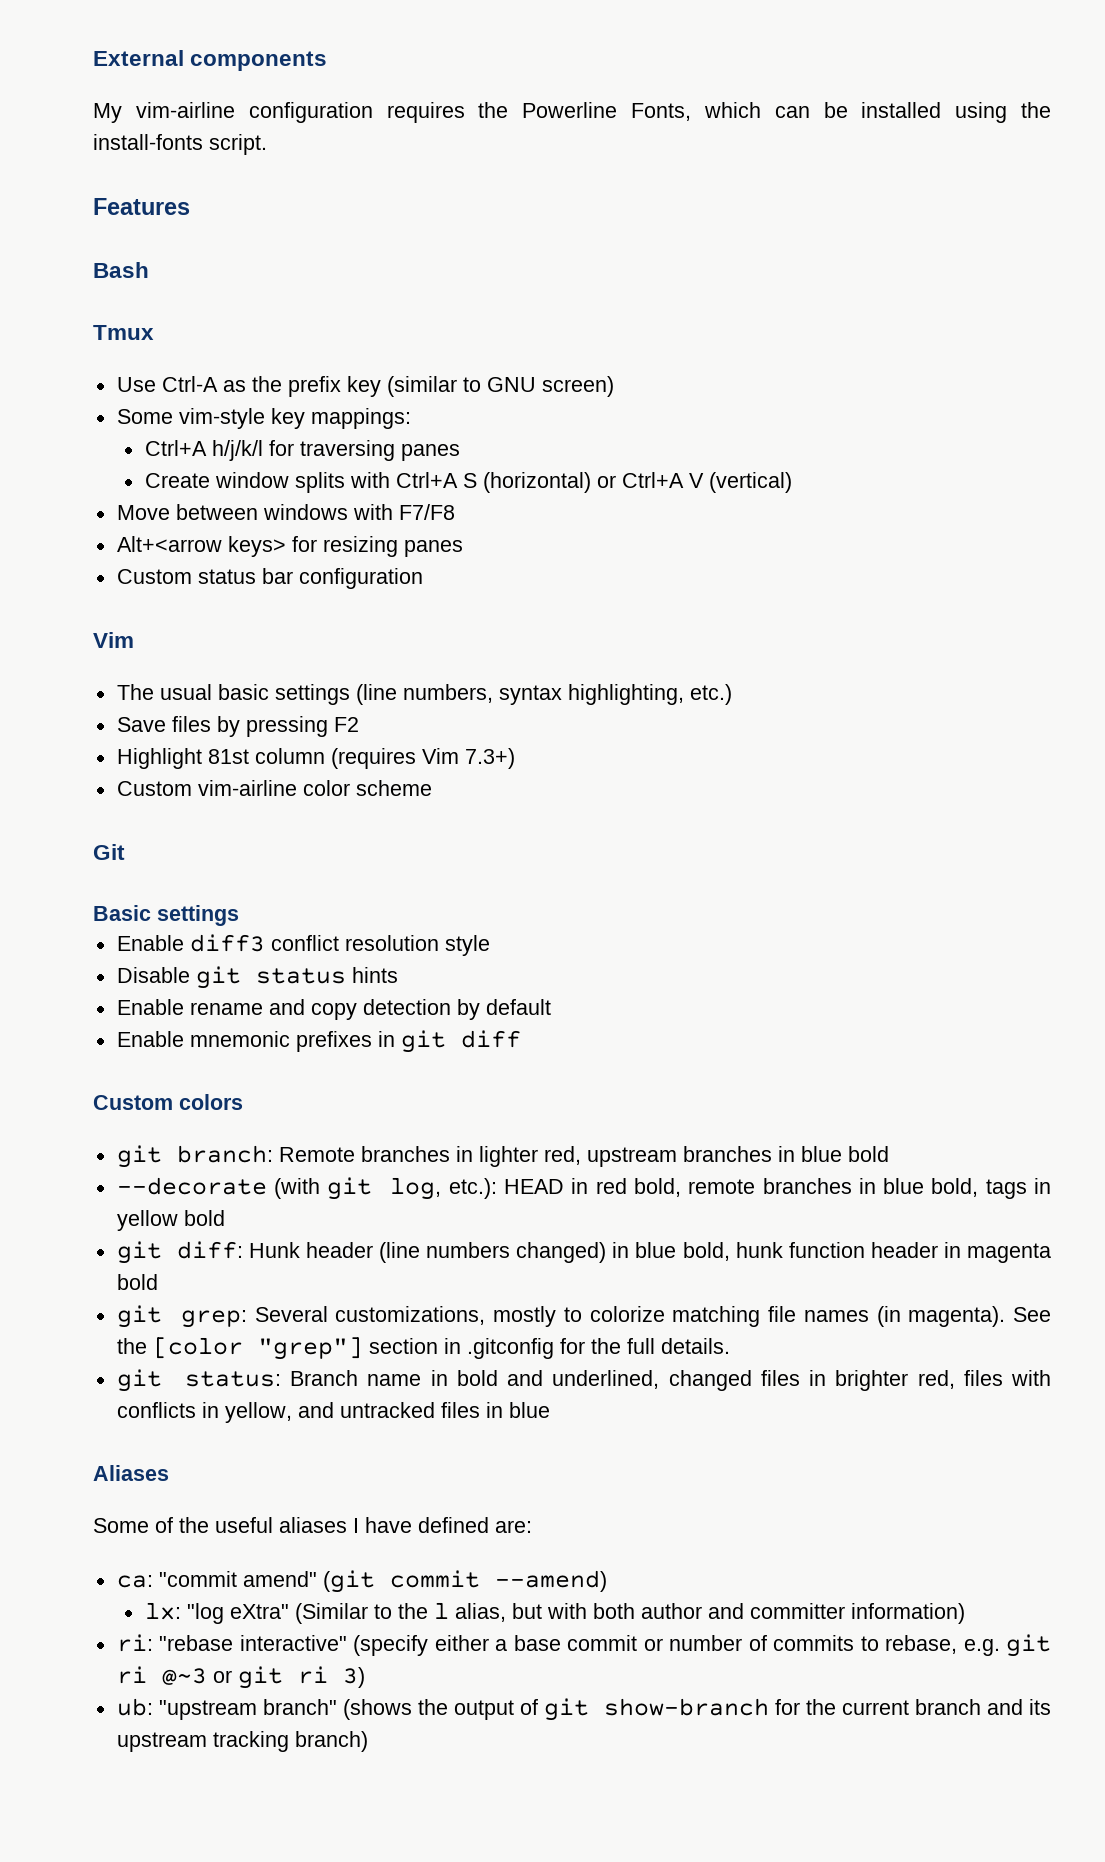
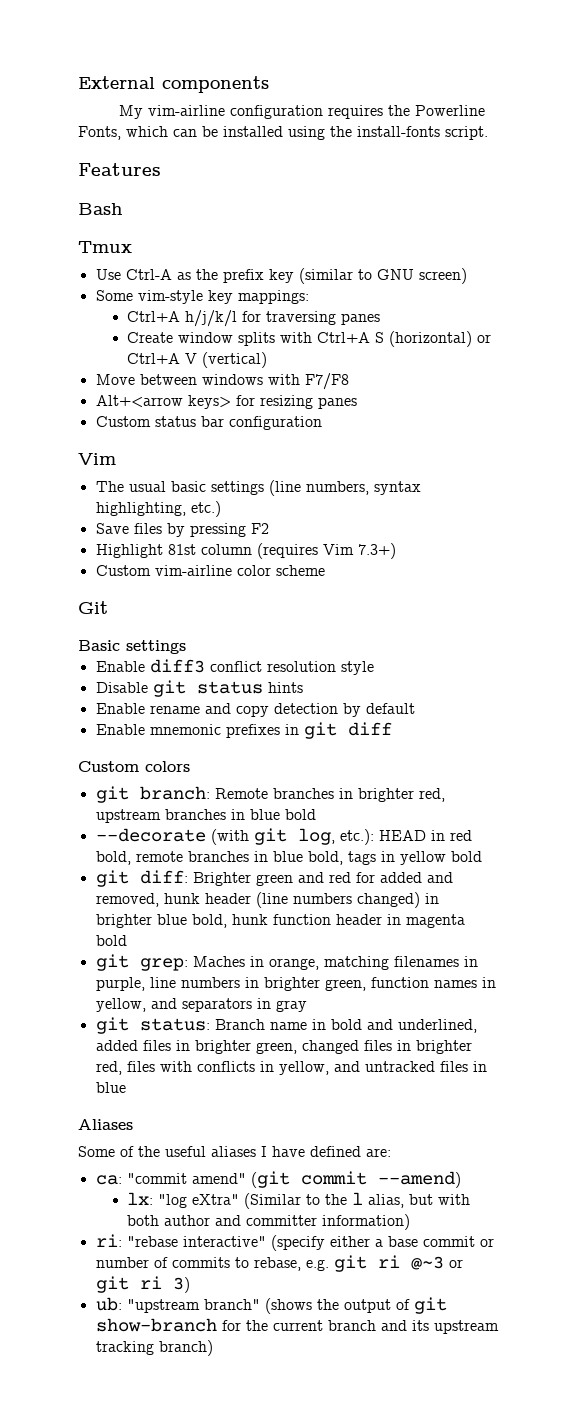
- git branch: Remote branches in lighter red, upstream branches in blue bold
+ git branch: Remote branches in brighter red, upstream branches in blue bold
- git diff: Hunk header (line numbers changed) in blue bold, hunk function header in magenta bold
+ git diff: Brighter green and red for added and removed, hunk header (line numbers changed) in brighter blue bold, hunk function header in magenta bold
- git grep: Several customizations, mostly to colorize matching file names (in magenta). See the [color "grep"] section in .gitconfig for the full details.
+ git grep: Maches in orange, matching filenames in purple, line numbers in brighter green, function names in yellow, and separators in gray
- git status: Branch name in bold and underlined, changed files in brighter red, files with conflicts in yellow, and untracked files in blue
+ git status: Branch name in bold and underlined, added files in brighter green, changed files in brighter red, files with conflicts in yellow, and untracked files in blue

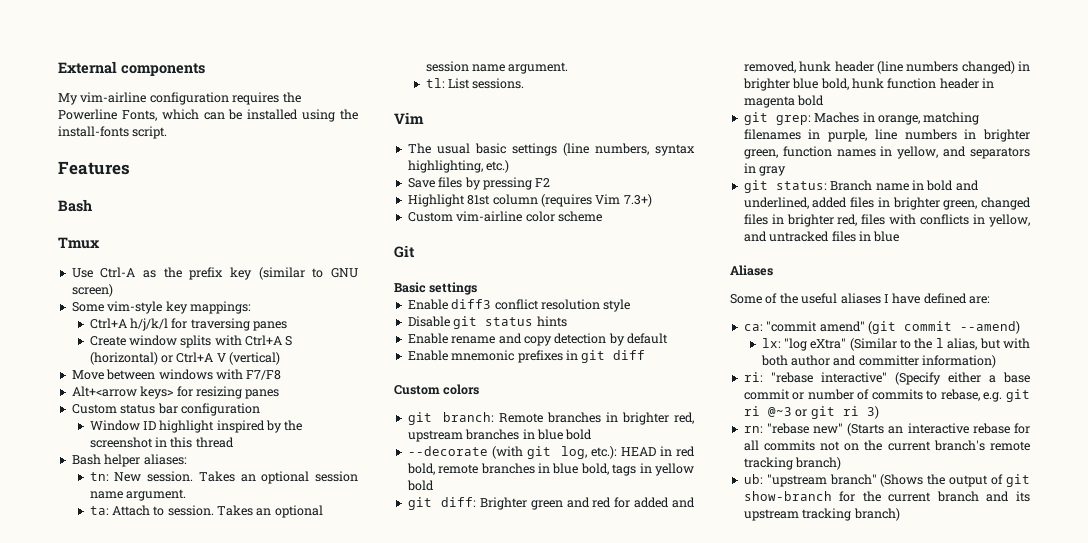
+ Window ID highlight inspired by the screenshot in this thread
+ Bash helper aliases:
+ tn: New session. Takes an optional session name argument.
+ ta: Attach to session. Takes an optional session name argument.
+ tl: List sessions.
- ri: "rebase interactive" (specify either a base commit or number of commits to rebase, e.g. git ri @~3 or git ri 3)
+ ri: "rebase interactive" (Specify either a base commit or number of commits to rebase, e.g. git ri @~3 or git ri 3)
+ rn: "rebase new" (Starts an interactive rebase for all commits not on the current branch's remote tracking branch)
- ub: "upstream branch" (shows the output of git show-branch for the current branch and its upstream tracking branch)
+ ub: "upstream branch" (Shows the output of git show-branch for the current branch and its upstream tracking branch)

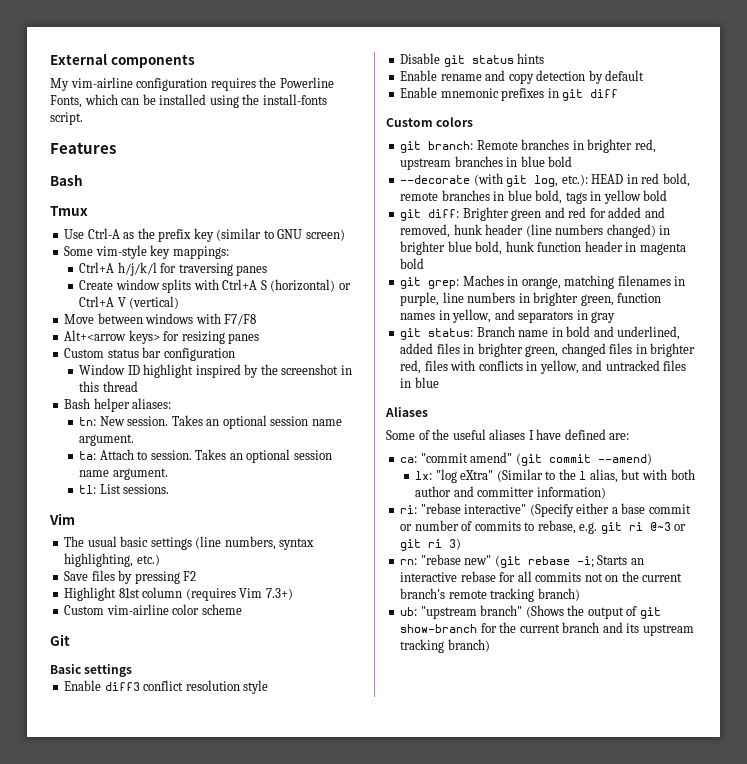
- rn: "rebase new" (Starts an interactive rebase for all commits not on the current branch's remote tracking branch)
+ rn: "rebase new" (git rebase -i; Starts an interactive rebase for all commits not on the current branch's remote tracking branch)

